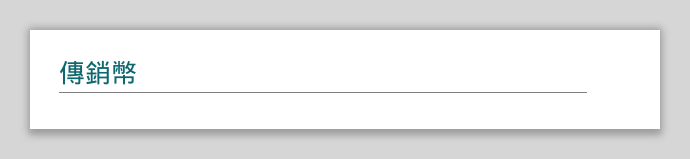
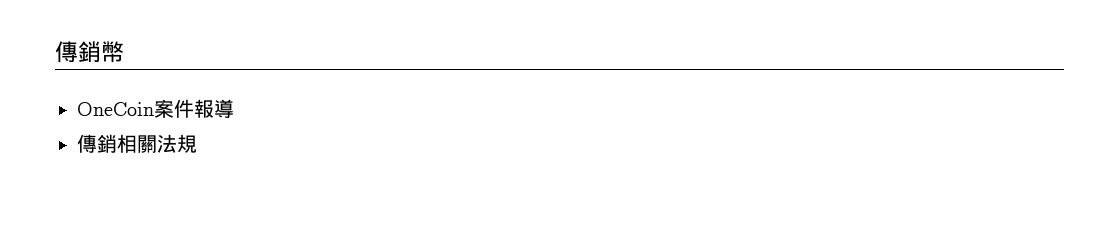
+ OneCoin案件報導
+ 傳銷相關法規

